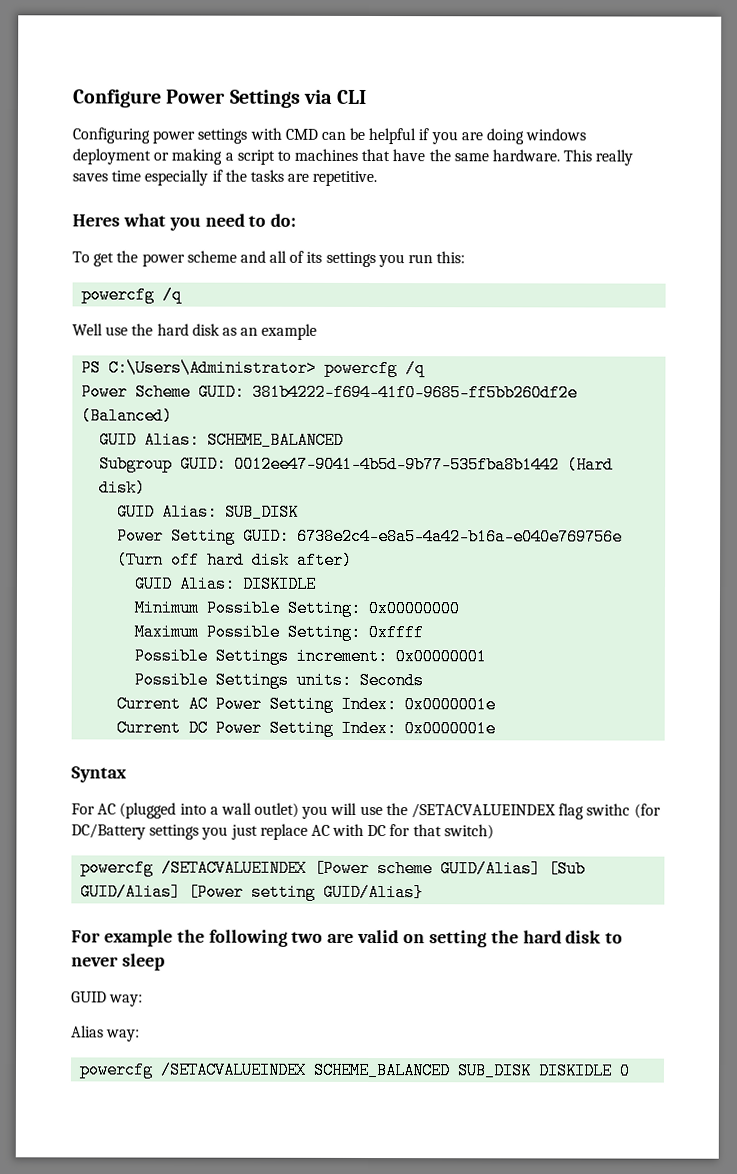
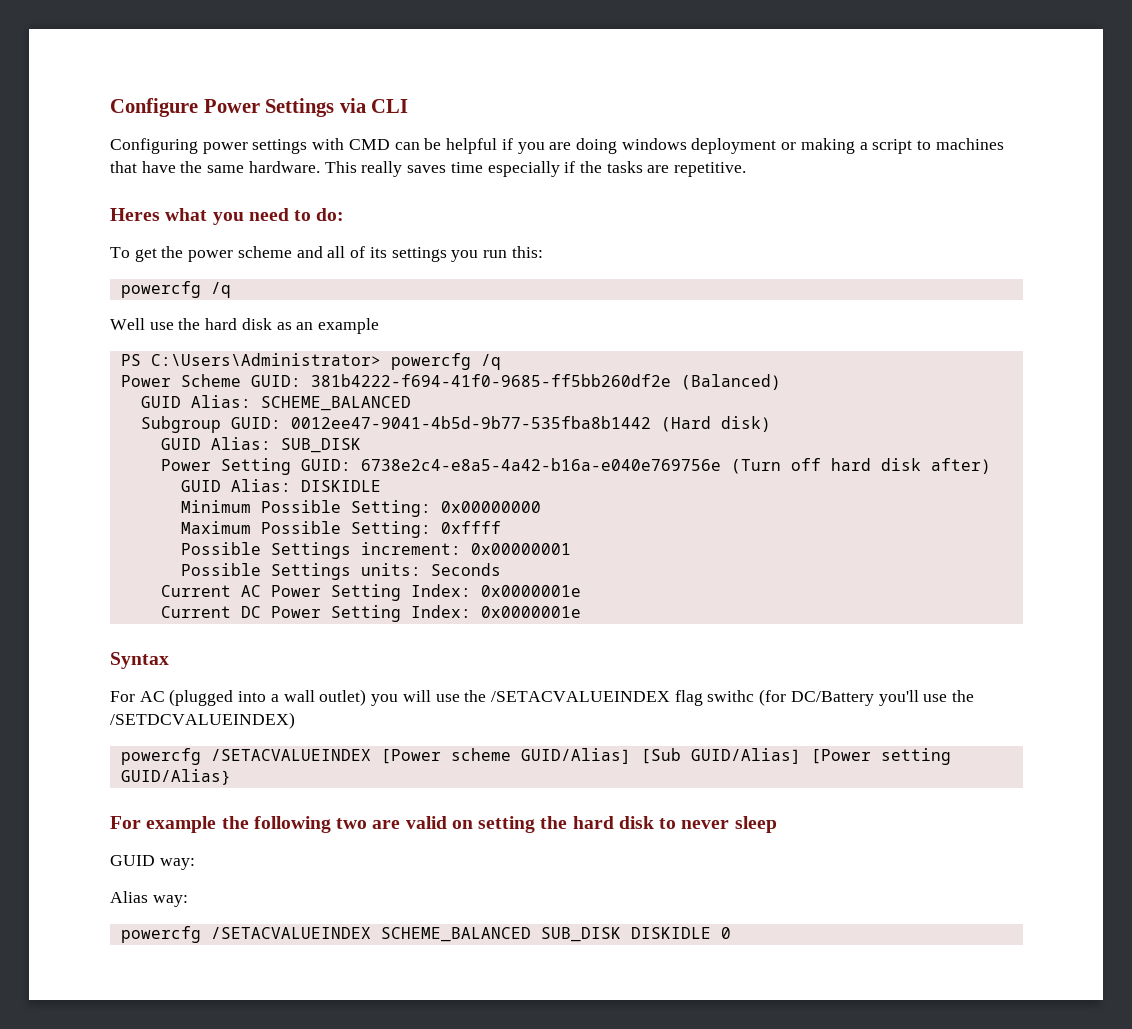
- For AC (plugged into a wall outlet) you will use the /SETACVALUEINDEX flag swithc (for DC/Battery settings you just replace AC with DC for that switch)
+ For AC (plugged into a wall outlet) you will use the /SETACVALUEINDEX flag swithc (for DC/Battery you'll use the /SETDCVALUEINDEX)

